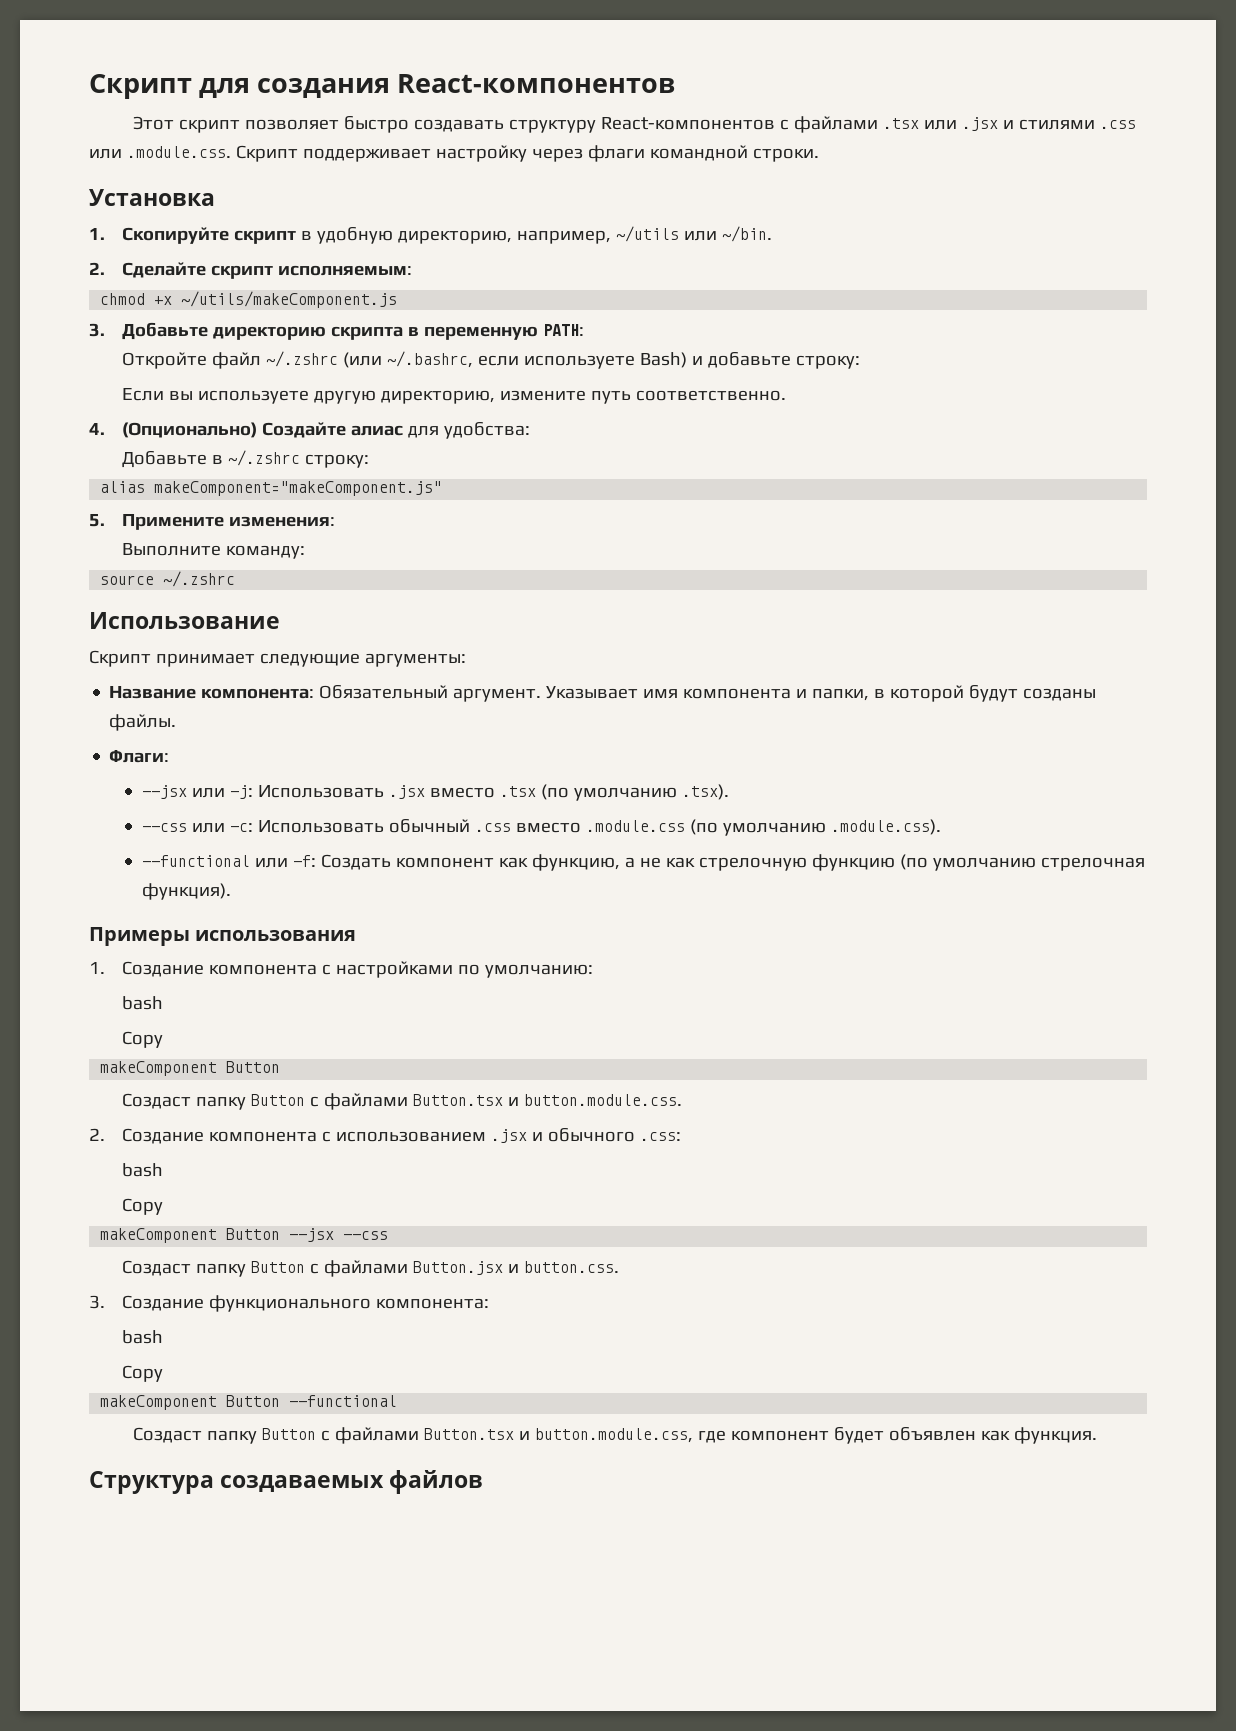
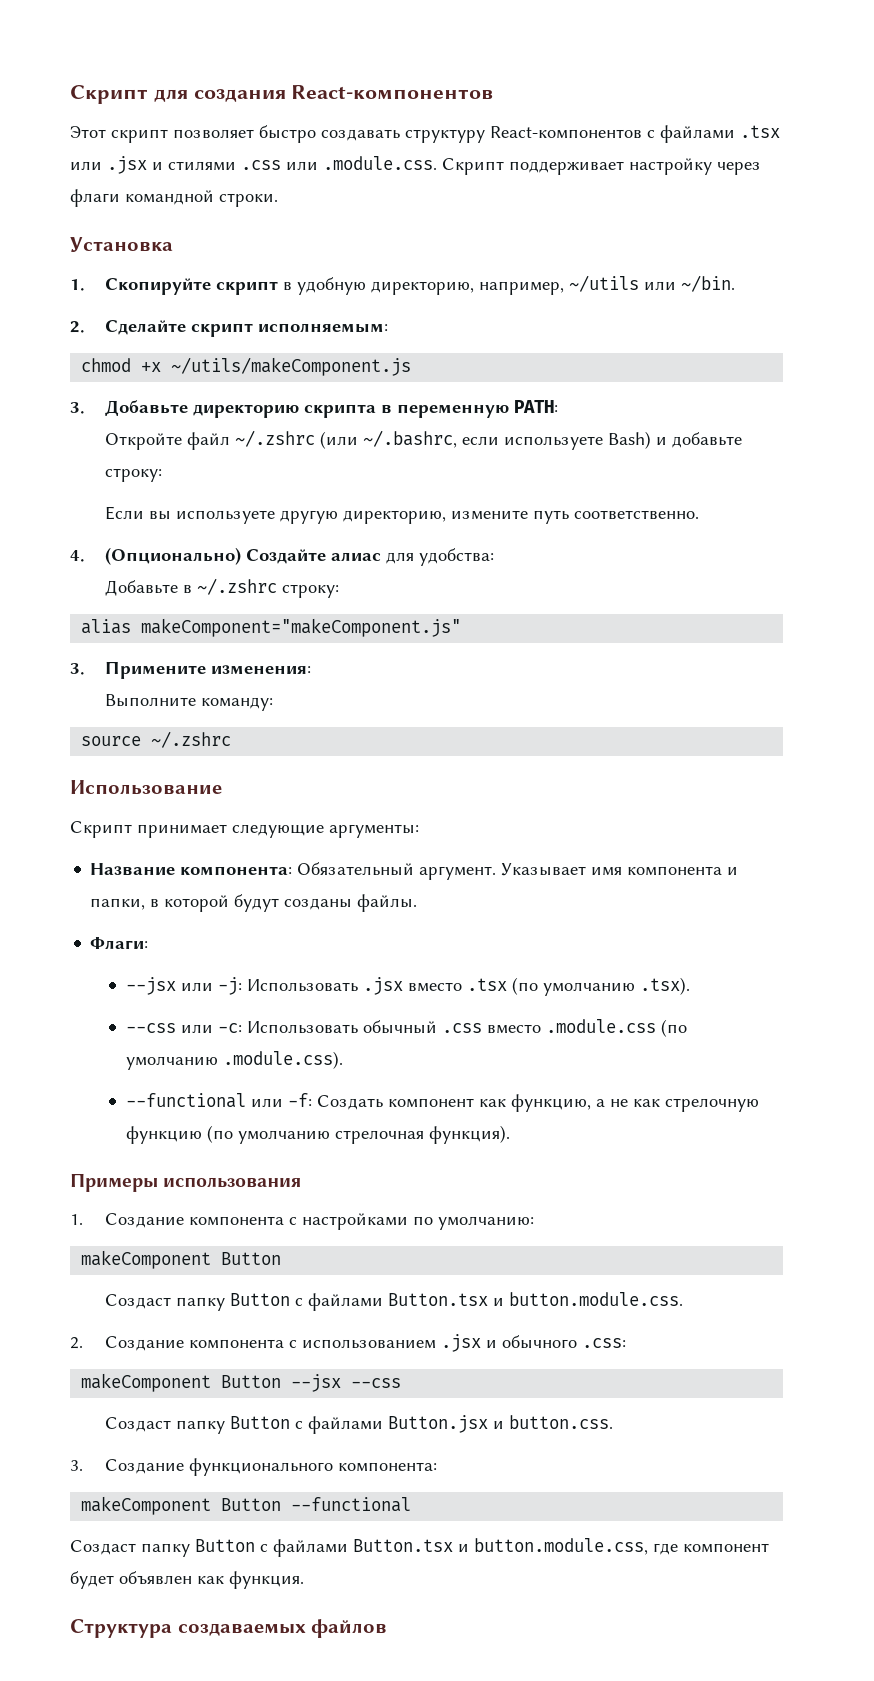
- 5. Примените изменения:
+ 3. Примените изменения:
  1. Создание компонента с настройками по умолчанию:
- bash
- Copy
  2. Создание компонента с использованием .jsx и обычного .css:
- bash
- Copy
  3. Создание функционального компонента:
- bash
- Copy

